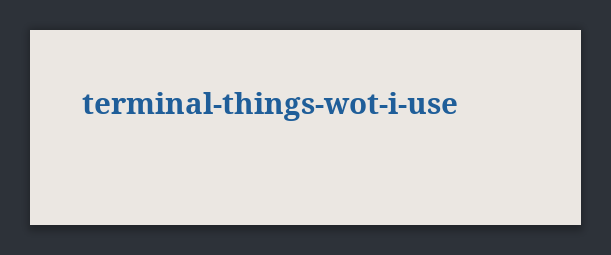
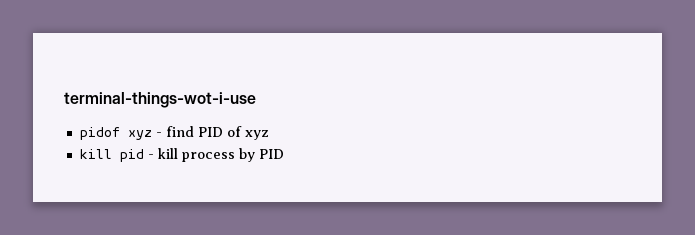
+ pidof xyz - find PID of xyz
+ kill pid - kill process by PID

